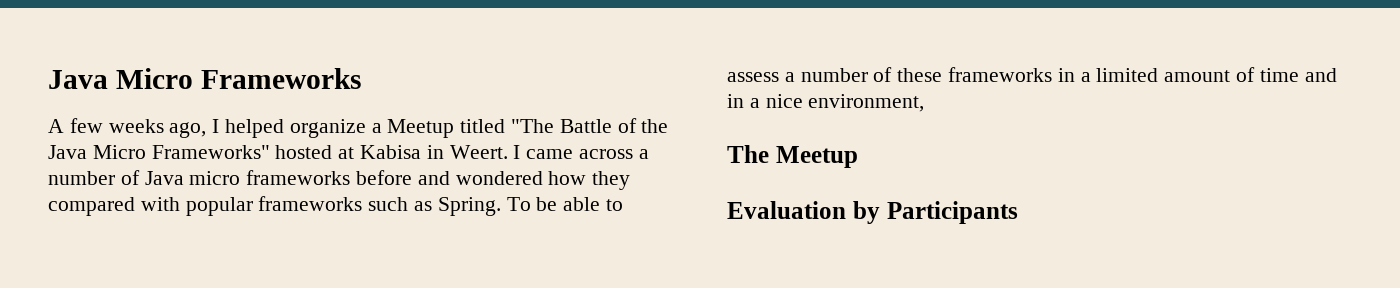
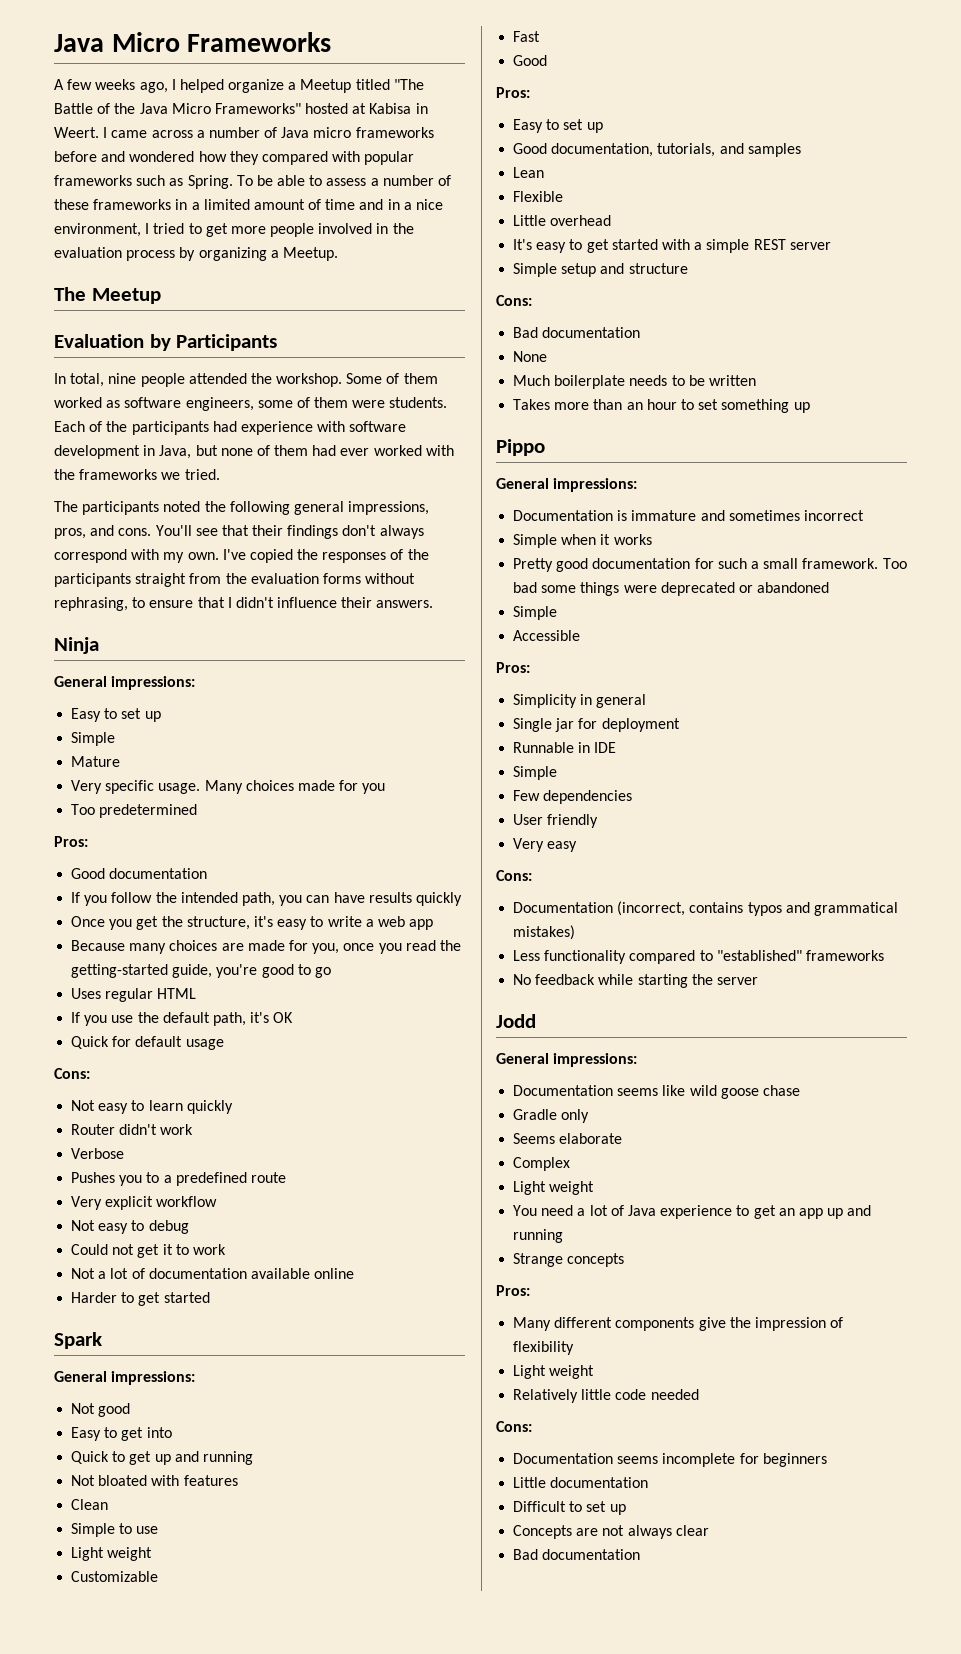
- To be able to assess a number of these frameworks in a limited amount of time and in a nice environment,
+ To be able to assess a number of these frameworks in a limited amount of time and in a nice environment, I tried to get more people involved in the evaluation process by organizing a Meetup.
+ In total, nine people attended the workshop. Some of them worked as software engineers, some of them were students. Each of the participants had experience with software development in Java, but none of them had ever worked with the frameworks we tried.
+ The participants noted the following general impressions, pros, and cons. You'll see that their findings don't always correspond with my own. I've copied the responses of the participants straight from the evaluation forms without rephrasing, to ensure that I didn't influence their answers.
+ Ninja
+ General impressions:
+ Easy to set up
+ Simple
+ Mature
+ Very specific usage. Many choices made for you
+ Too predetermined
+ Pros:
+ Good documentation
+ If you follow the intended path, you can have results quickly
+ Once you get the structure, it's easy to write a web app
+ Because many choices are made for you, once you read the getting-started guide, you're good to go
+ Uses regular HTML
+ If you use the default path, it's OK
+ Quick for default usage
+ Cons:
+ Not easy to learn quickly
+ Router didn't work
+ Verbose
+ Pushes you to a predefined route
+ Very explicit workflow
+ Not easy to debug
+ Could not get it to work
+ Not a lot of documentation available online
+ Harder to get started
+ Spark
+ General impressions:
+ Not good
+ Easy to get into
+ Quick to get up and running
+ Not bloated with features
+ Clean
+ Simple to use
+ Light weight
+ Customizable
+ Fast
+ Good
+ Pros:
+ Easy to set up
+ Good documentation, tutorials, and samples
+ Lean
+ Flexible
+ Little overhead
+ It's easy to get started with a simple REST server
+ Simple setup and structure
+ Cons:
+ Bad documentation
+ None
+ Much boilerplate needs to be written
+ Takes more than an hour to set something up
+ Pippo
+ General impressions:
+ Documentation is immature and sometimes incorrect
+ Simple when it works
+ Pretty good documentation for such a small framework. Too bad some things were deprecated or abandoned
+ Simple
+ Accessible
+ Pros:
+ Simplicity in general
+ Single jar for deployment
+ Runnable in IDE
+ Simple
+ Few dependencies
+ User friendly
+ Very easy
+ Cons:
+ Documentation (incorrect, contains typos and grammatical mistakes)
+ Less functionality compared to "established" frameworks
+ No feedback while starting the server
+ Jodd
+ General impressions:
+ Documentation seems like wild goose chase
+ Gradle only
+ Seems elaborate
+ Complex
+ Light weight
+ You need a lot of Java experience to get an app up and running
+ Strange concepts
+ Pros:
+ Many different components give the impression of flexibility
+ Light weight
+ Relatively little code needed
+ Cons:
+ Documentation seems incomplete for beginners
+ Little documentation
+ Difficult to set up
+ Concepts are not always clear
+ Bad documentation

